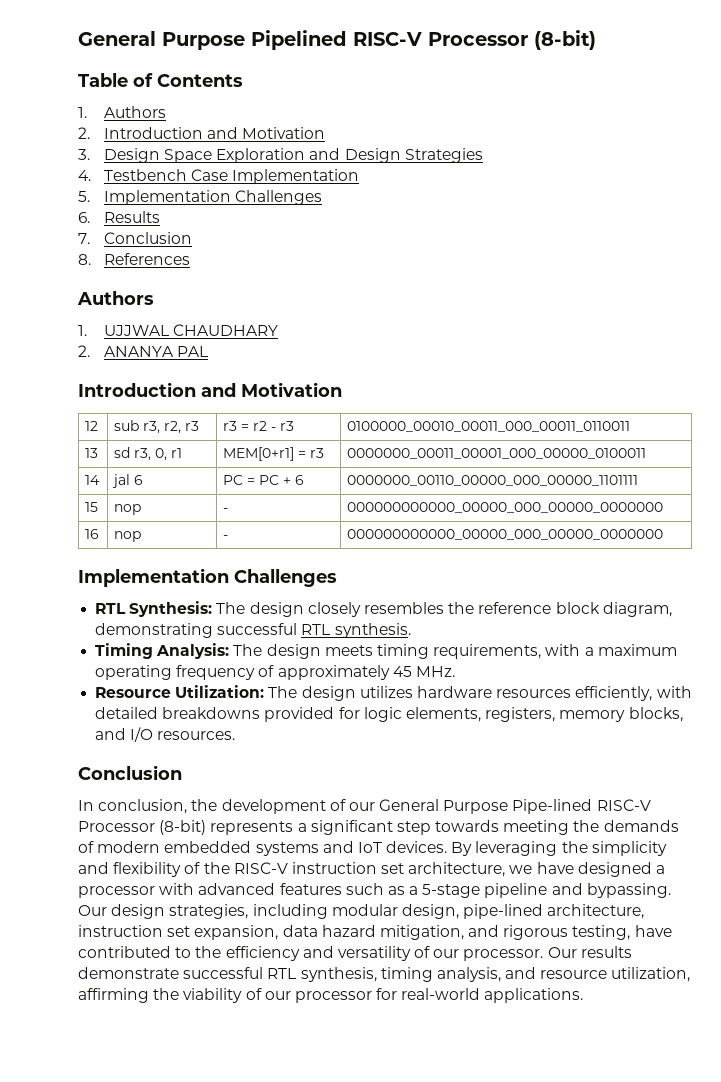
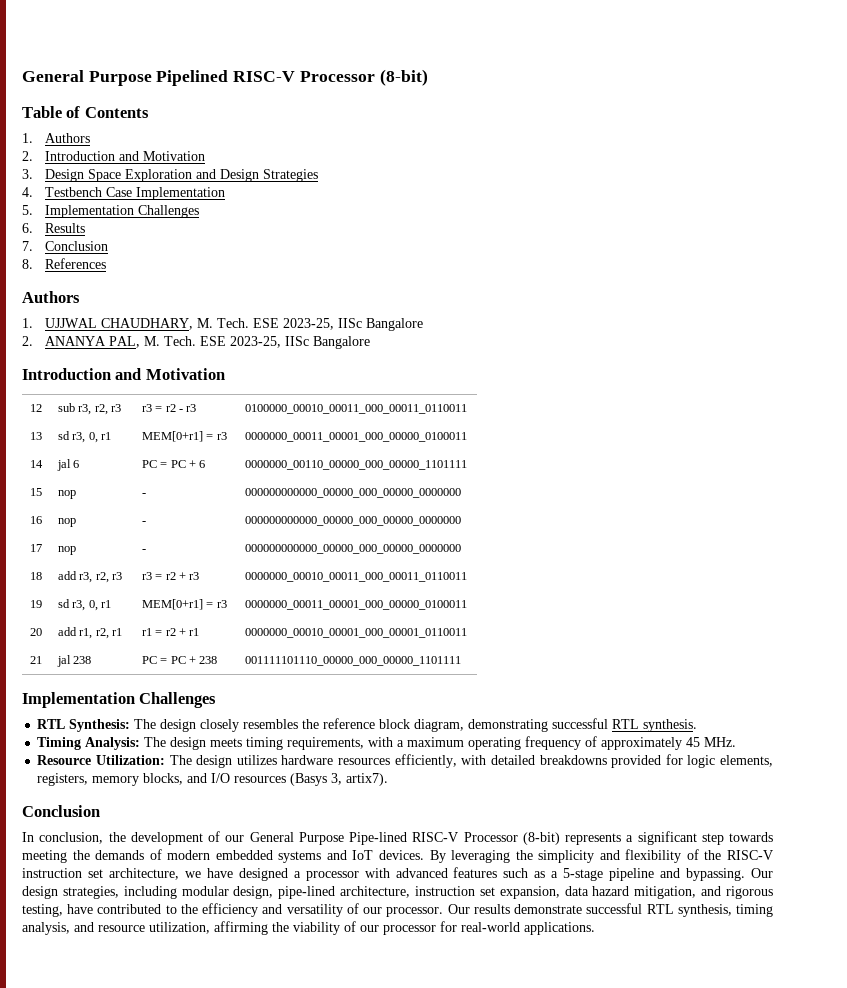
- 1. UJJWAL CHAUDHARY
- 2. ANANYA PAL
+ 1. UJJWAL CHAUDHARY, M. Tech. ESE 2023-25, IISc Bangalore
+ 2. ANANYA PAL, M. Tech. ESE 2023-25, IISc Bangalore
+ 17 | nop | - | 000000000000_00000_000_00000_0000000
+ 18 | add r3, r2, r3 | r3 = r2 + r3 | 0000000_00010_00011_000_00011_0110011
+ 19 | sd r3, 0, r1 | MEM[0+r1] = r3 | 0000000_00011_00001_000_00000_0100011
+ 20 | add r1, r2, r1 | r1 = r2 + r1 | 0000000_00010_00001_000_00001_0110011
+ 21 | jal 238 | PC = PC + 238 | 001111101110_00000_000_00000_1101111
- Resource Utilization: The design utilizes hardware resources efficiently, with detailed breakdowns provided for logic elements, registers, memory blocks, and I/O resources.
+ Resource Utilization: The design utilizes hardware resources efficiently, with detailed breakdowns provided for logic elements, registers, memory blocks, and I/O resources (Basys 3, artix7).

